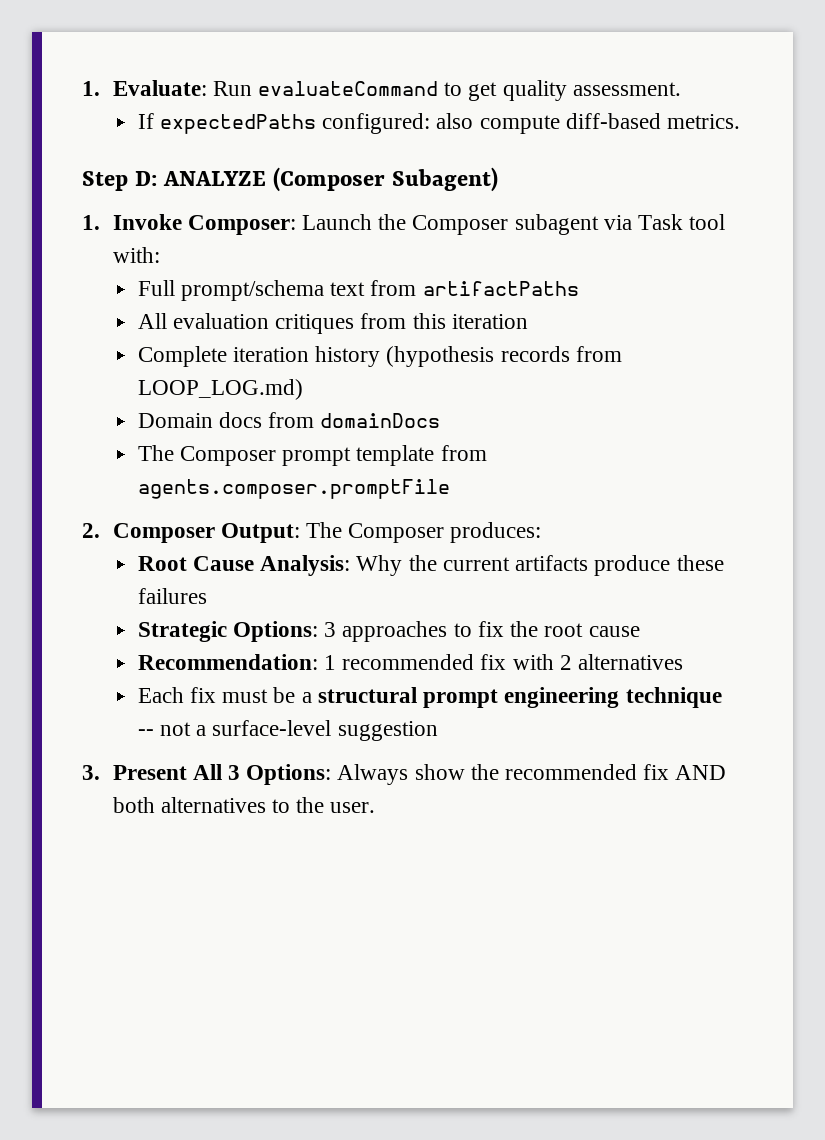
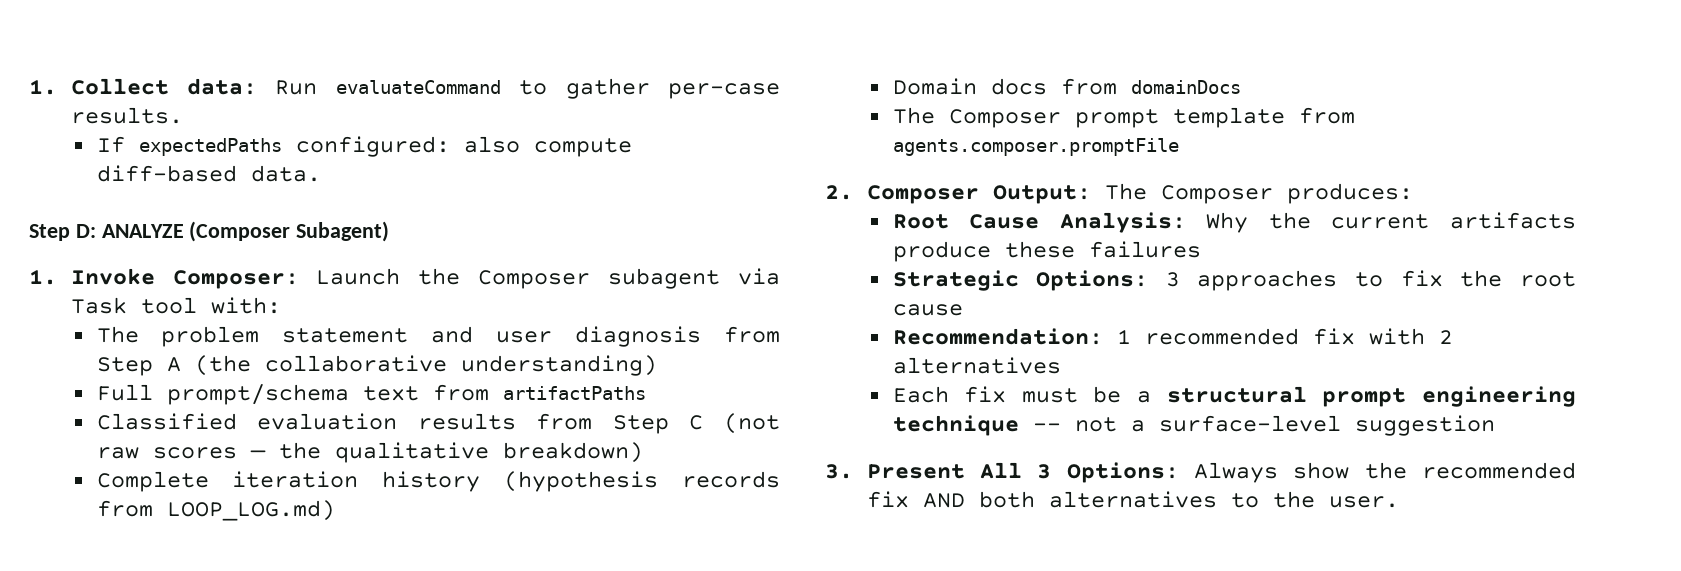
- 1. Evaluate: Run evaluateCommand to get quality assessment.
+ 1. Collect data: Run evaluateCommand to gather per-case results.
- If expectedPaths configured: also compute diff-based metrics.
+ If expectedPaths configured: also compute diff-based data.
+ The problem statement and user diagnosis from Step A (the collaborative understanding)
- All evaluation critiques from this iteration
+ Classified evaluation results from Step C (not raw scores — the qualitative breakdown)

